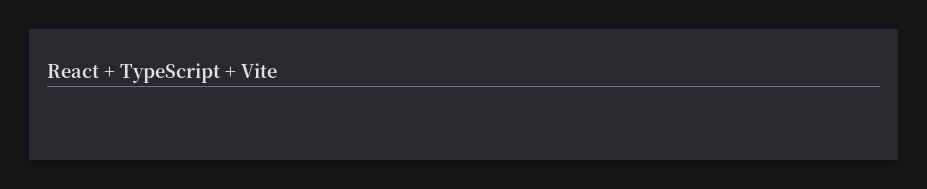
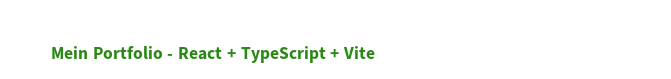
- React + TypeScript + Vite
+ Mein Portfolio - React + TypeScript + Vite

